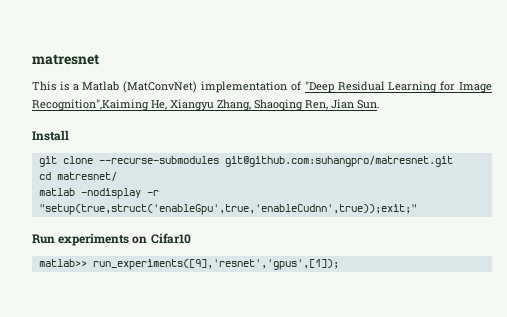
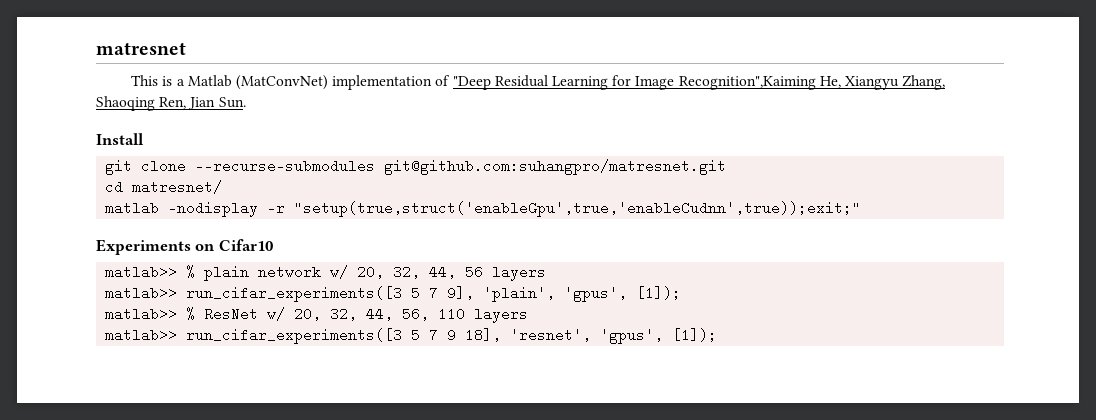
- Run experiments on Cifar10
+ Experiments on Cifar10
- matlab>> run_experiments([9],'resnet','gpus',[1]);
+ matlab>> % plain network w/ 20, 32, 44, 56 layers
+ matlab>> run_cifar_experiments([3 5 7 9], 'plain', 'gpus', [1]);
+ matlab>> % ResNet w/ 20, 32, 44, 56, 110 layers
+ matlab>> run_cifar_experiments([3 5 7 9 18], 'resnet', 'gpus', [1]);

